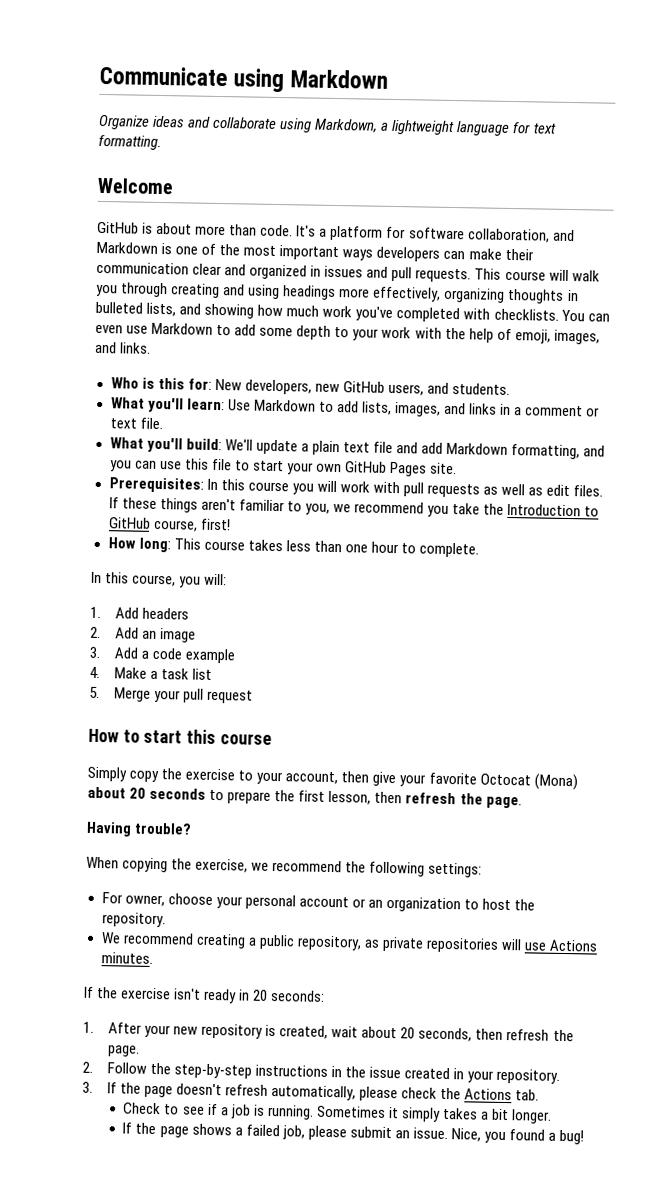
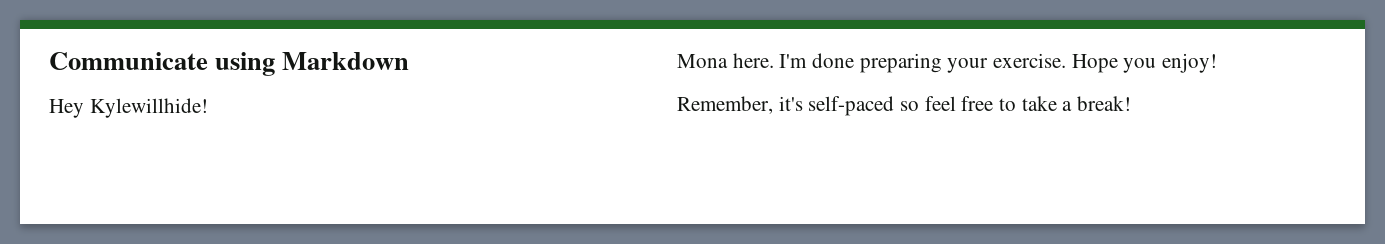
- Organize ideas and collaborate using Markdown, a lightweight language for text formatting.
- Welcome
- GitHub is about more than code. It's a platform for software collaboration, and Markdown is one of the most important ways developers can make their communication clear and organized in issues and pull requests. This course will walk you through creating and using headings more effectively, organizing thoughts in bulleted lists, and showing how much work you've completed with checklists. You can even use Markdown to add some depth to your work with the help of emoji, images, and links.
- Who is this for: New developers, new GitHub users, and students.
- What you'll learn: Use Markdown to add lists, images, and links in a comment or text file.
- What you'll build: We'll update a plain text file and add Markdown formatting, and you can use this file to start your own GitHub Pages site.
- Prerequisites: In this course you will work with pull requests as well as edit files. If these things aren't familiar to you, we recommend you take the Introduction to GitHub course, first!
- How long: This course takes less than one hour to complete.
- In this course, you will:
- 1. Add headers
- 2. Add an image
- 3. Add a code example
- 4. Make a task list
- 5. Merge your pull request
- How to start this course
- Simply copy the exercise to your account, then give your favorite Octocat (Mona) about 20 seconds to prepare the first lesson, then refresh the page.
- Having trouble?
- When copying the exercise, we recommend the following settings:
- For owner, choose your personal account or an organization to host the repository.
- We recommend creating a public repository, as private repositories will use Actions minutes.
- If the exercise isn't ready in 20 seconds:
- 1. After your new repository is created, wait about 20 seconds, then refresh the page.
- 2. Follow the step-by-step instructions in the issue created in your repository.
- 3. If the page doesn't refresh automatically, please check the Actions tab.
- Check to see if a job is running. Sometimes it simply takes a bit longer.
- If the page shows a failed job, please submit an issue. Nice, you found a bug!
+ Hey Kylewillhide!
+ Mona here. I'm done preparing your exercise. Hope you enjoy!
+ Remember, it's self-paced so feel free to take a break!

